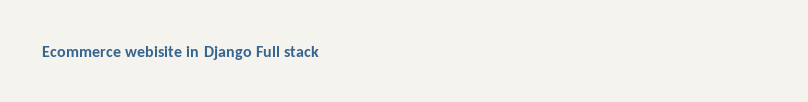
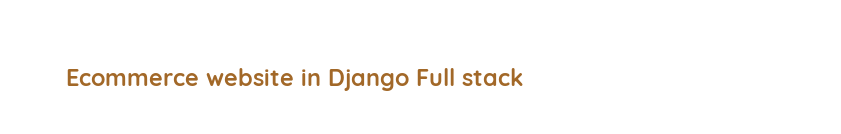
- Ecommerce webisite in Django Full stack
+ Ecommerce website in Django Full stack

